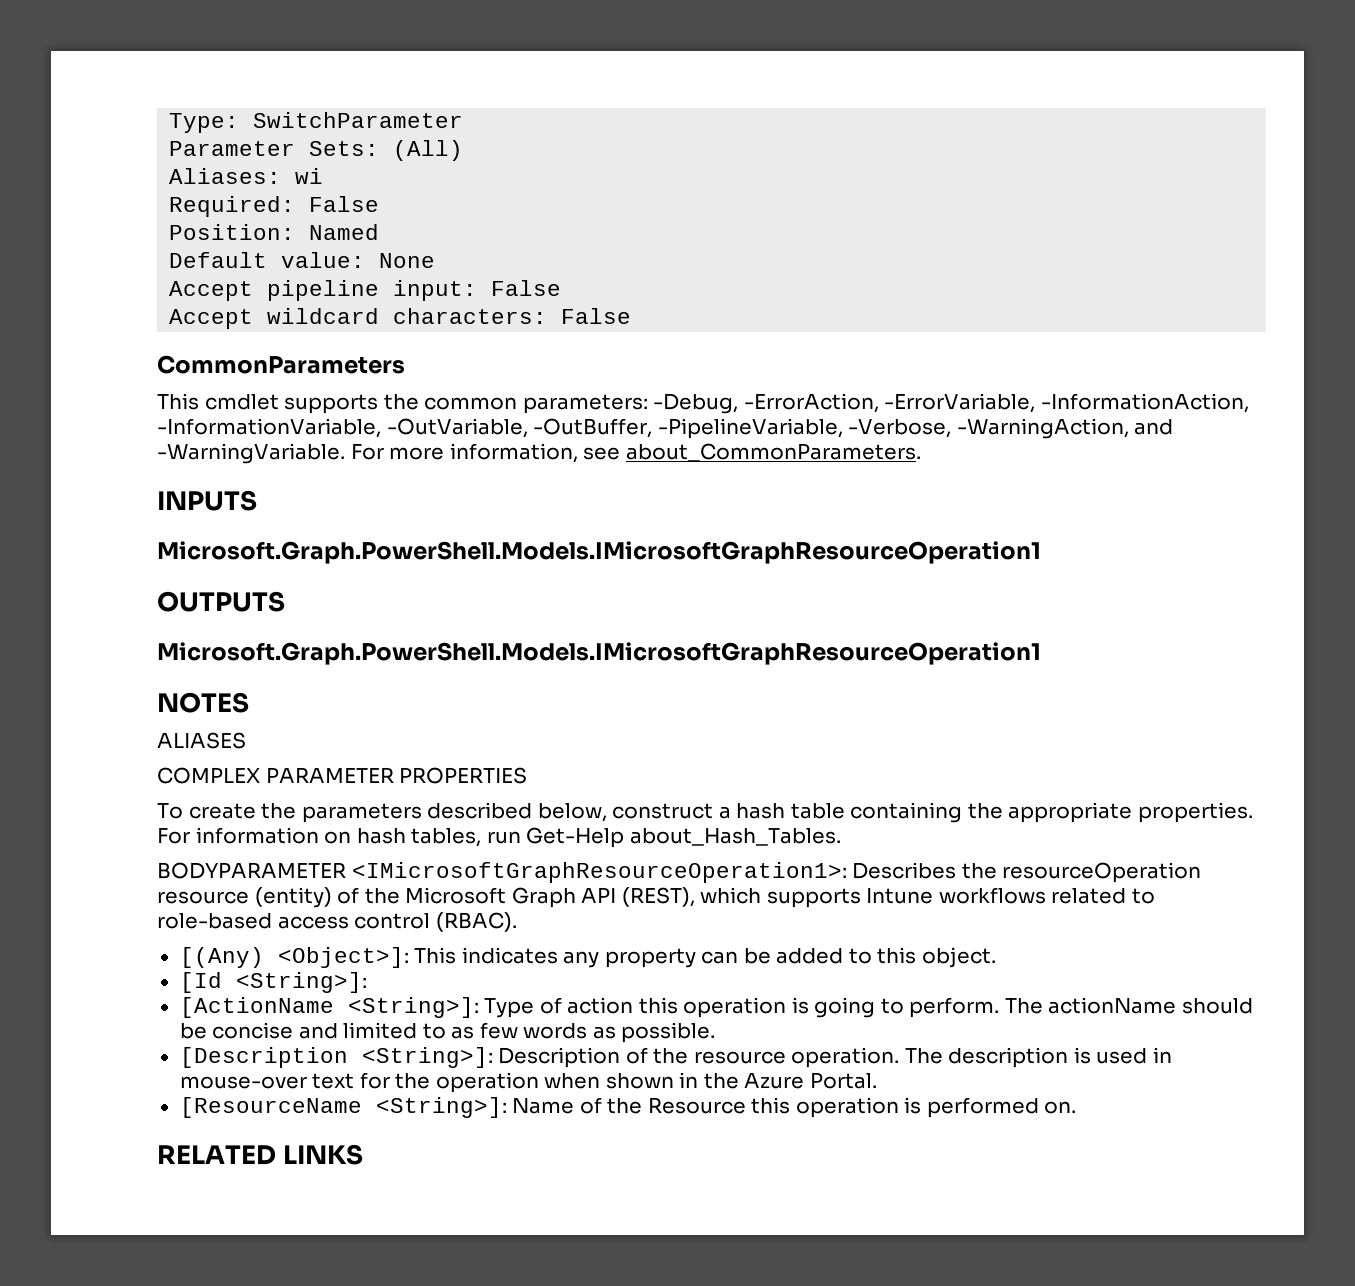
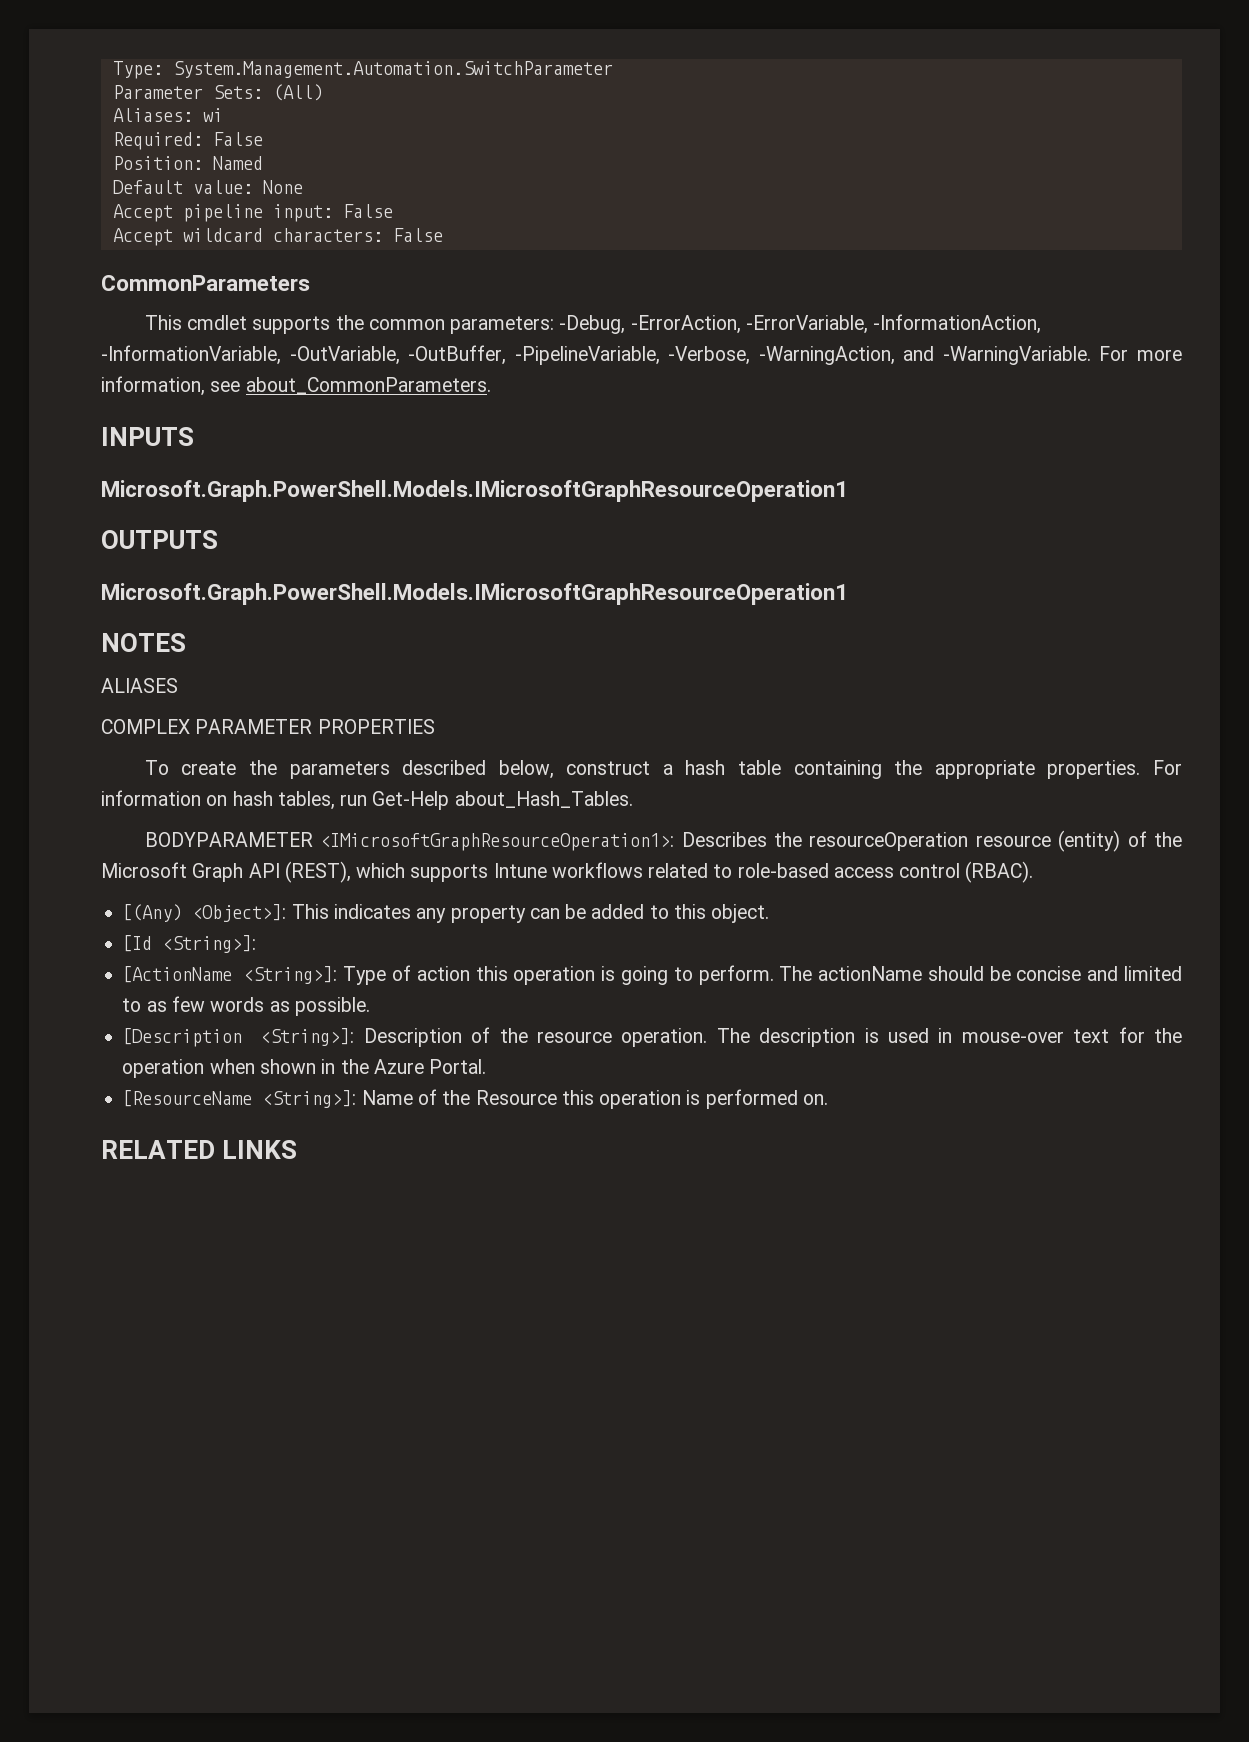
- Type: SwitchParameter
+ Type: System.Management.Automation.SwitchParameter

